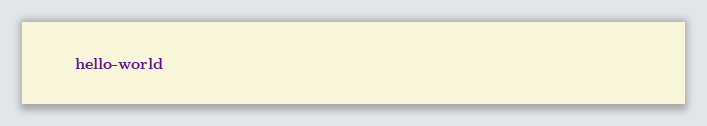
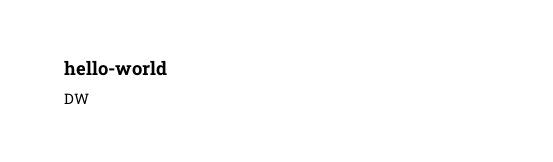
+ DW

